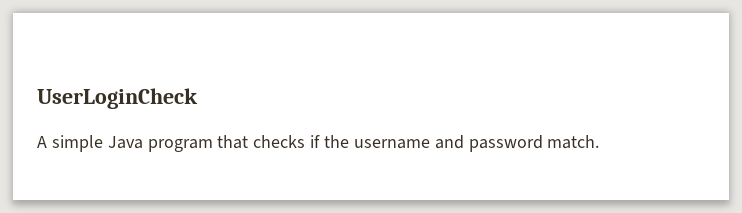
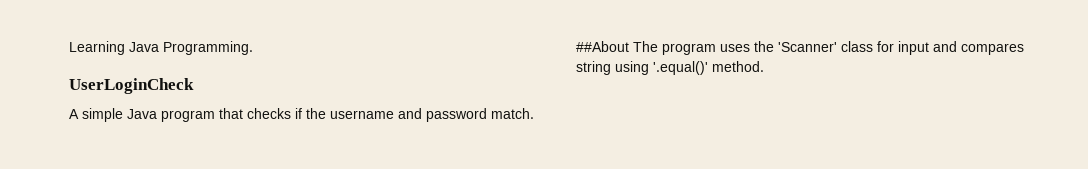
+ Learning Java Programming.
+ ##About The program uses the 'Scanner' class for input and compares string using '.equal()' method.

